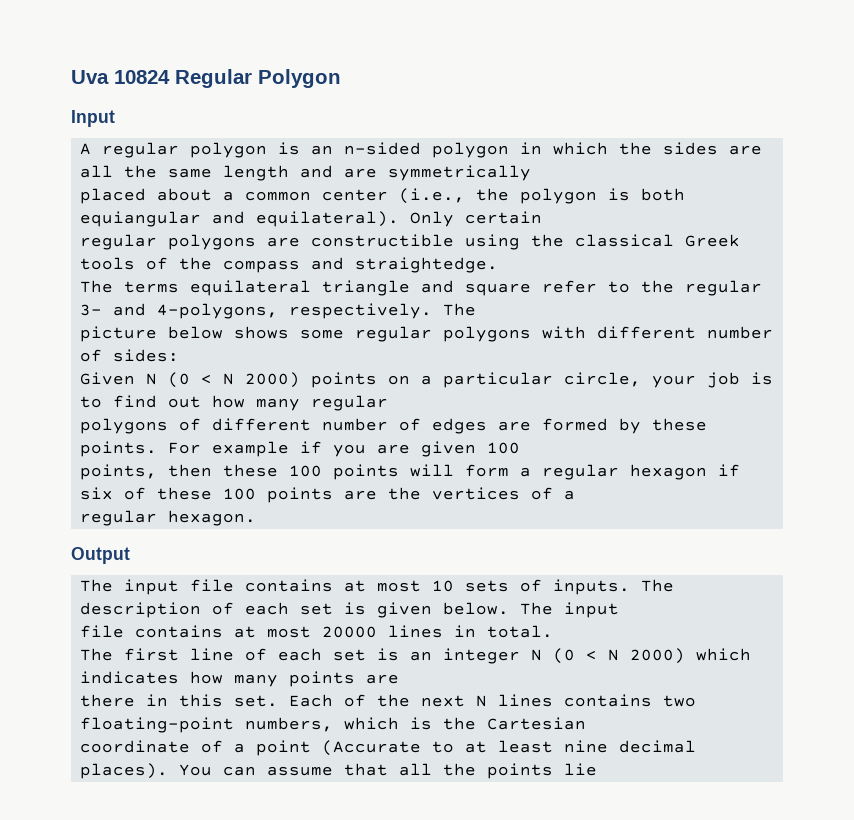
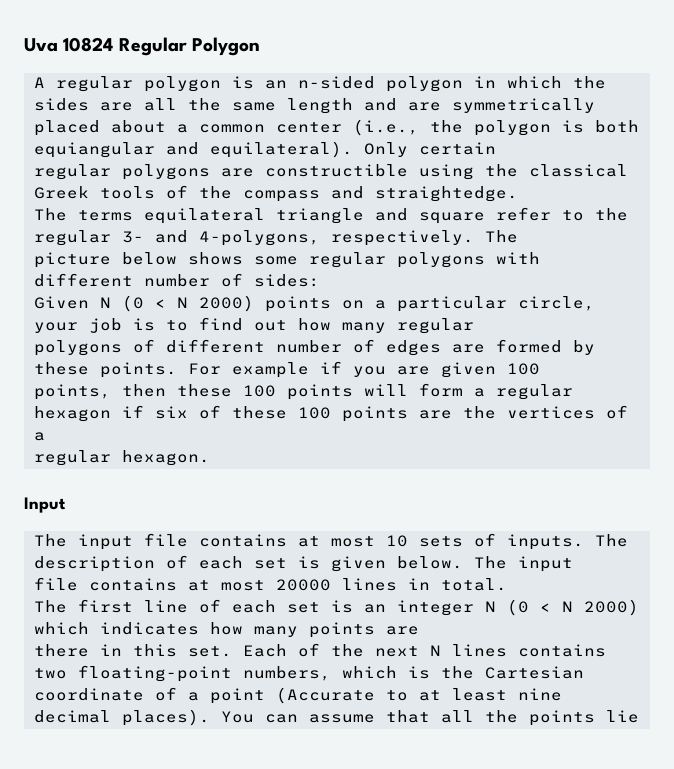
- Input
- Output
+ Input

